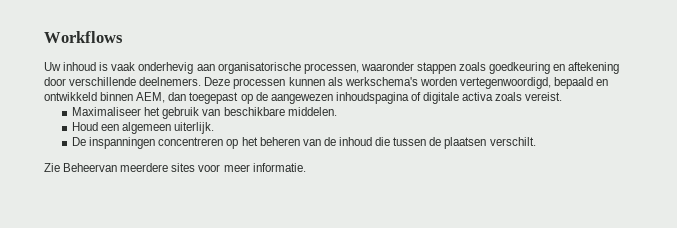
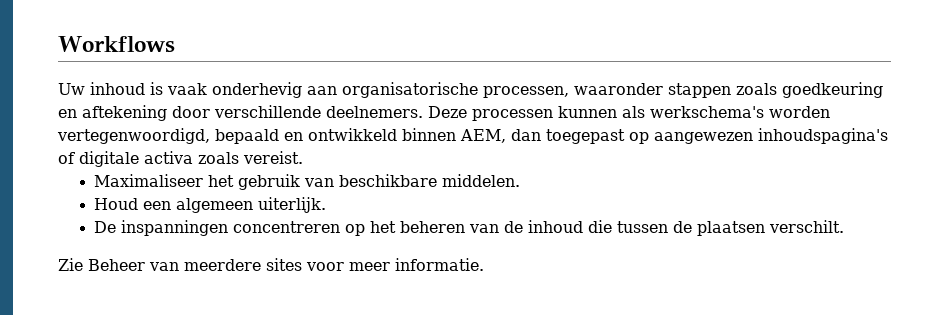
- Deze processen kunnen als werkschema's worden vertegenwoordigd, bepaald en ontwikkeld binnen AEM, dan toegepast op de aangewezen inhoudspagina of digitale activa zoals vereist.
+ Deze processen kunnen als werkschema's worden vertegenwoordigd, bepaald en ontwikkeld binnen AEM, dan toegepast op aangewezen inhoudspagina's of digitale activa zoals vereist.
- Zie Beheervan meerdere sites voor meer informatie.
+ Zie Beheer van meerdere sites voor meer informatie.

